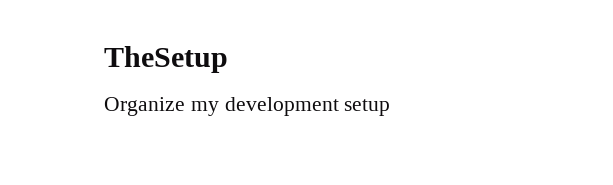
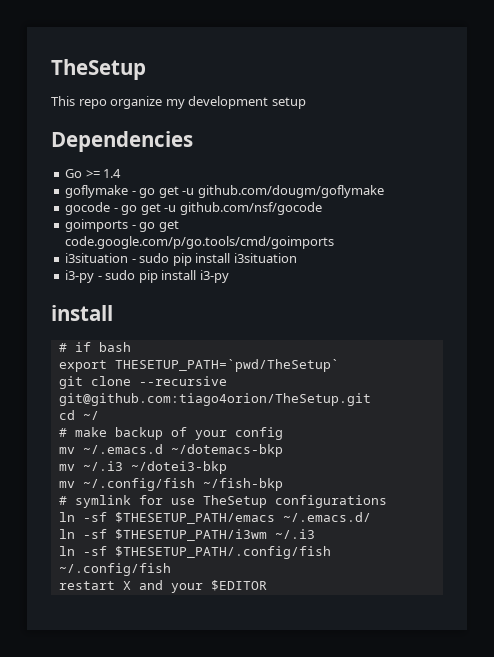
- Organize my development setup
+ This repo organize my development setup
+ Dependencies
+ Go >= 1.4
+ goflymake - go get -u github.com/dougm/goflymake
+ gocode - go get -u github.com/nsf/gocode
+ goimports - go get code.google.com/p/go.tools/cmd/goimports
+ i3situation - sudo pip install i3situation
+ i3-py - sudo pip install i3-py
+ install
+ # if bash
+ export THESETUP_PATH=`pwd/TheSetup`
+ git clone --recursive git@github.com:tiago4orion/TheSetup.git
+ cd ~/
+ # make backup of your config
+ mv ~/.emacs.d ~/dotemacs-bkp
+ mv ~/.i3 ~/dotei3-bkp
+ mv ~/.config/fish ~/fish-bkp
+ # symlink for use TheSetup configurations
+ ln -sf $THESETUP_PATH/emacs ~/.emacs.d/
+ ln -sf $THESETUP_PATH/i3wm ~/.i3
+ ln -sf $THESETUP_PATH/.config/fish ~/.config/fish
+ restart X and your $EDITOR

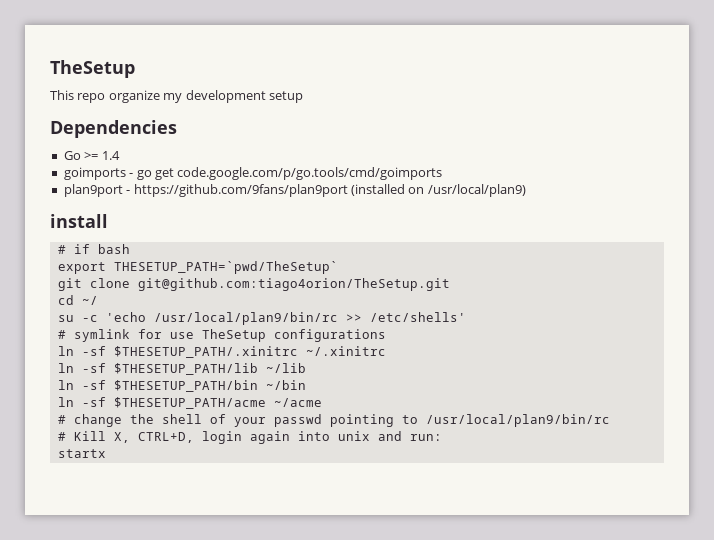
- goflymake - go get -u github.com/dougm/goflymake
- gocode - go get -u github.com/nsf/gocode
- i3situation - sudo pip install i3situation
- i3-py - sudo pip install i3-py
+ plan9port - https://github.com/9fans/plan9port (installed on /usr/local/plan9)
- git clone --recursive git@github.com:tiago4orion/TheSetup.git
+ git clone git@github.com:tiago4orion/TheSetup.git
- # make backup of your config
- mv ~/.emacs.d ~/dotemacs-bkp
- mv ~/.i3 ~/dotei3-bkp
- mv ~/.config/fish ~/fish-bkp
+ su -c 'echo /usr/local/plan9/bin/rc >> /etc/shells'
- ln -sf $THESETUP_PATH/emacs ~/.emacs.d/
- ln -sf $THESETUP_PATH/i3wm ~/.i3
- ln -sf $THESETUP_PATH/.config/fish ~/.config/fish
- restart X and your $EDITOR
+ ln -sf $THESETUP_PATH/.xinitrc ~/.xinitrc
+ ln -sf $THESETUP_PATH/lib ~/lib
+ ln -sf $THESETUP_PATH/bin ~/bin
+ ln -sf $THESETUP_PATH/acme ~/acme
+ # change the shell of your passwd pointing to /usr/local/plan9/bin/rc
+ # Kill X, CTRL+D, login again into unix and run:
+ startx

